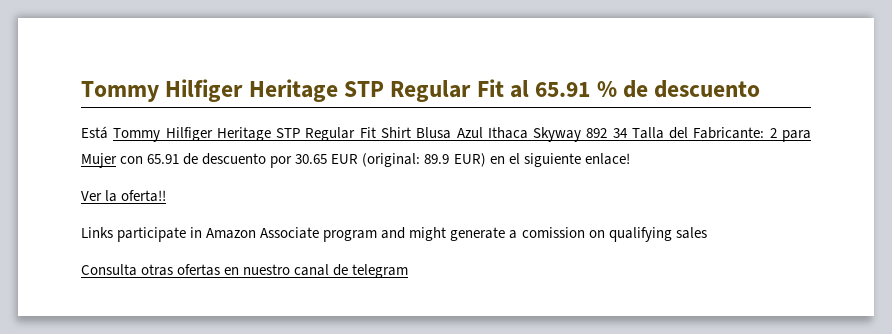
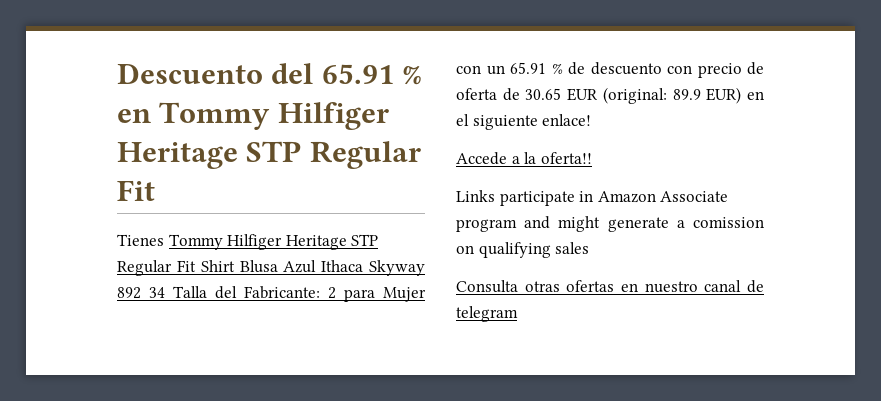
- Tommy Hilfiger Heritage STP Regular Fit al 65.91 % de descuento
- Está Tommy Hilfiger Heritage STP Regular Fit Shirt Blusa Azul Ithaca Skyway 892 34 Talla del Fabricante: 2 para Mujer con 65.91 de descuento por 30.65 EUR (original: 89.9 EUR) en el siguiente enlace!
+ Descuento del 65.91 % en Tommy Hilfiger Heritage STP Regular Fit
+ Tienes Tommy Hilfiger Heritage STP Regular Fit Shirt Blusa Azul Ithaca Skyway 892 34 Talla del Fabricante: 2 para Mujer con un 65.91 % de descuento con precio de oferta de 30.65 EUR (original: 89.9 EUR) en el siguiente enlace!
- Ver la oferta!!
+ Accede a la oferta!!

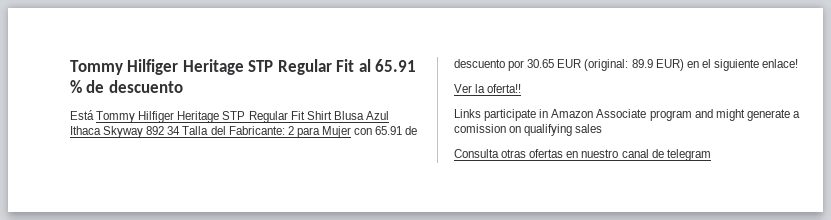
- Descuento del 65.91 % en Tommy Hilfiger Heritage STP Regular Fit
- Tienes Tommy Hilfiger Heritage STP Regular Fit Shirt Blusa Azul Ithaca Skyway 892 34 Talla del Fabricante: 2 para Mujer con un 65.91 % de descuento con precio de oferta de 30.65 EUR (original: 89.9 EUR) en el siguiente enlace!
+ Tommy Hilfiger Heritage STP Regular Fit al 65.91 % de descuento
+ Está Tommy Hilfiger Heritage STP Regular Fit Shirt Blusa Azul Ithaca Skyway 892 34 Talla del Fabricante: 2 para Mujer con 65.91 de descuento por 30.65 EUR (original: 89.9 EUR) en el siguiente enlace!
- Accede a la oferta!!
+ Ver la oferta!!

